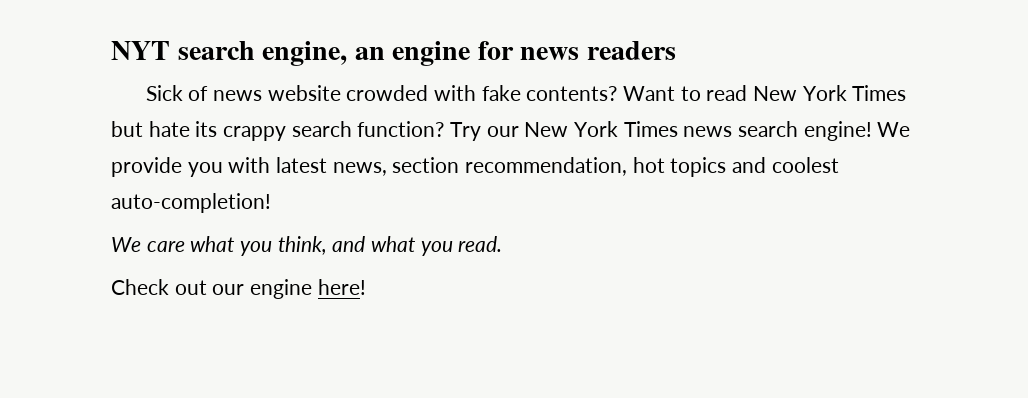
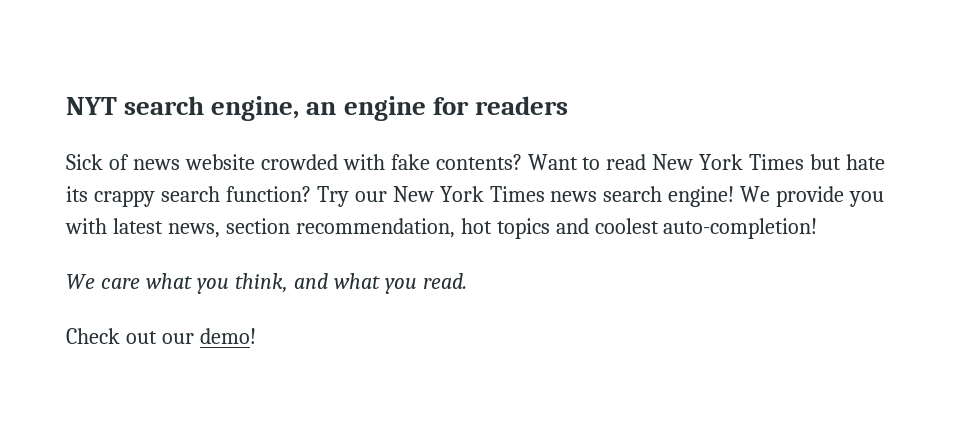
- NYT search engine, an engine for news readers
+ NYT search engine, an engine for readers
- Check out our engine here!
+ Check out our demo!

